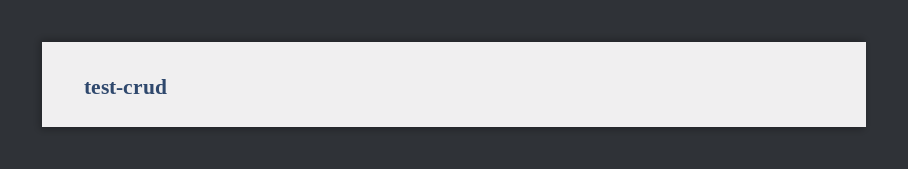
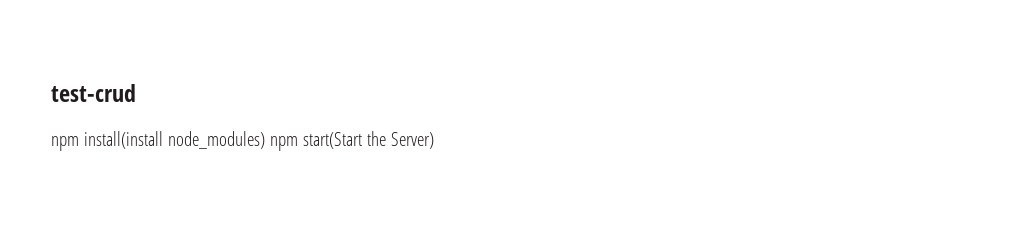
+ npm install(install node_modules) npm start(Start the Server)

